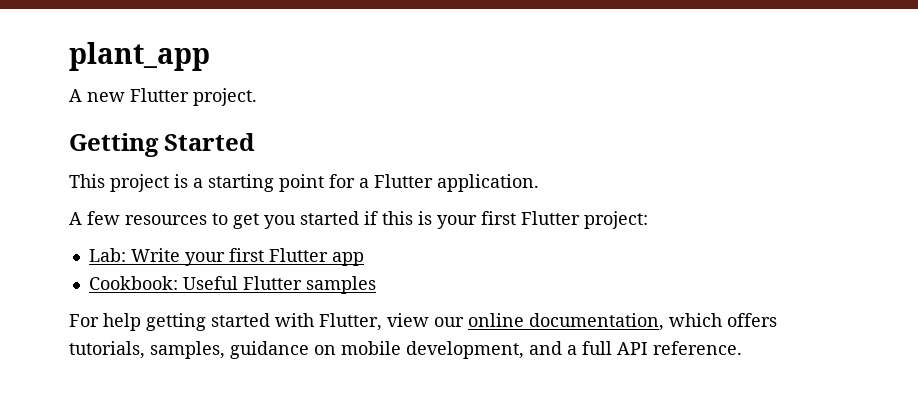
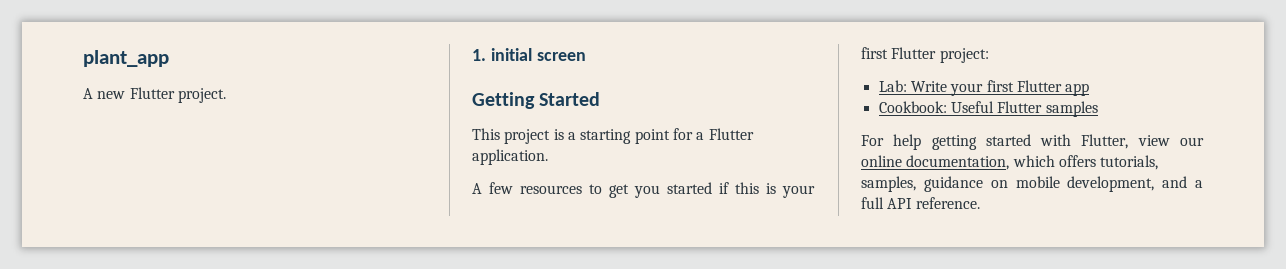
+ 1. initial screen

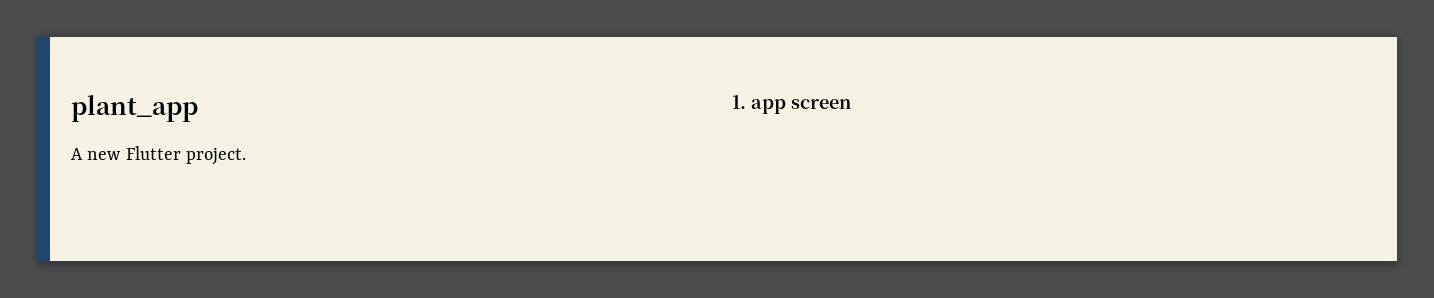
- 1. initial screen
+ 1. app screen
- Getting Started
- This project is a starting point for a Flutter application.
- A few resources to get you started if this is your first Flutter project:
- Lab: Write your first Flutter app
- Cookbook: Useful Flutter samples
- For help getting started with Flutter, view our online documentation, which offers tutorials, samples, guidance on mobile development, and a full API reference.

